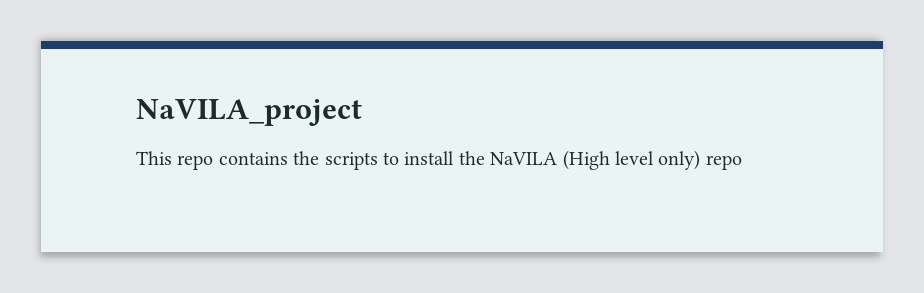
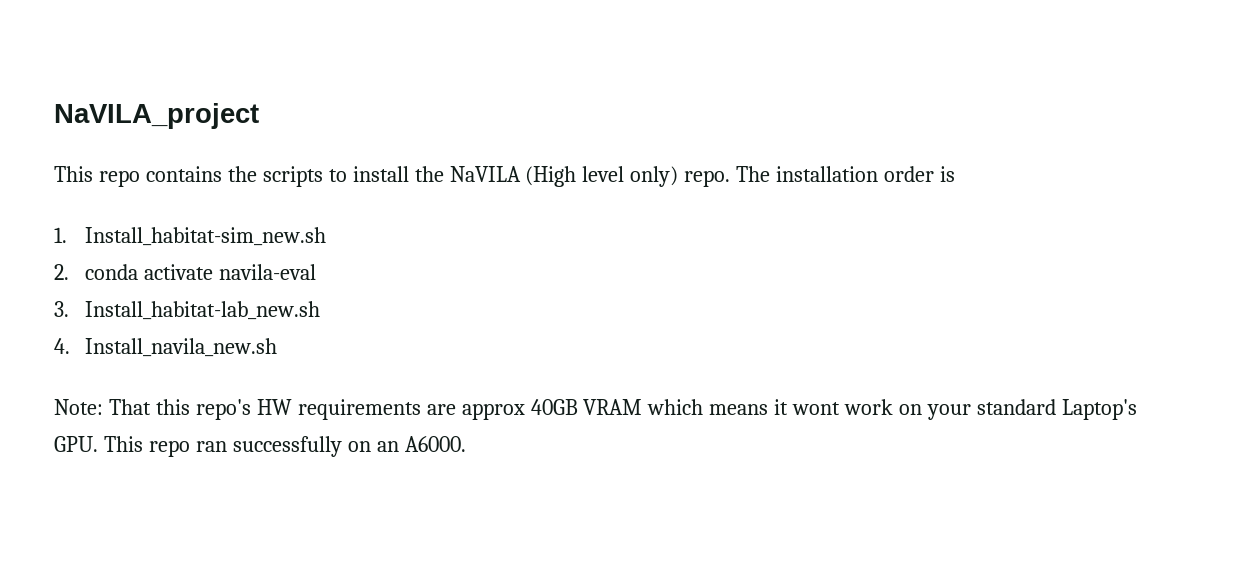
- This repo contains the scripts to install the NaVILA (High level only) repo
+ This repo contains the scripts to install the NaVILA (High level only) repo. The installation order is
+ 1. Install_habitat-sim_new.sh
+ 2. conda activate navila-eval
+ 3. Install_habitat-lab_new.sh
+ 4. Install_navila_new.sh
+ Note: That this repo's HW requirements are approx 40GB VRAM which means it wont work on your standard Laptop's GPU. This repo ran successfully on an A6000.

